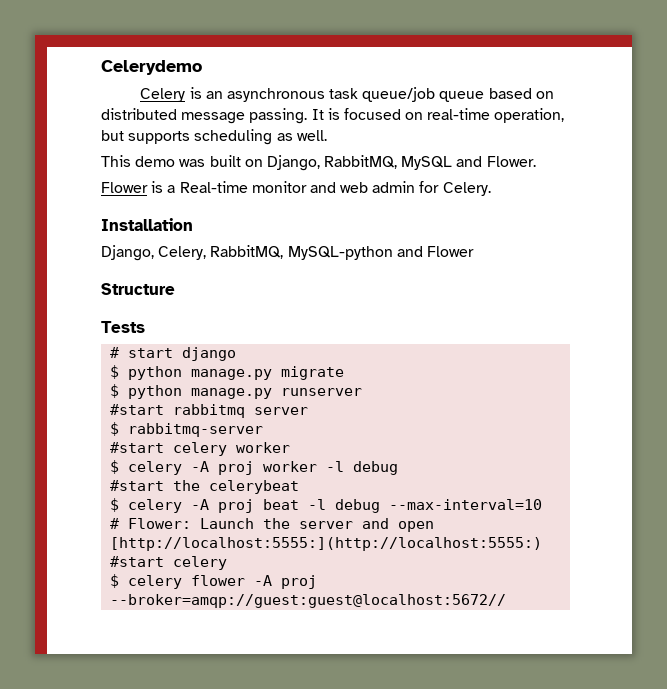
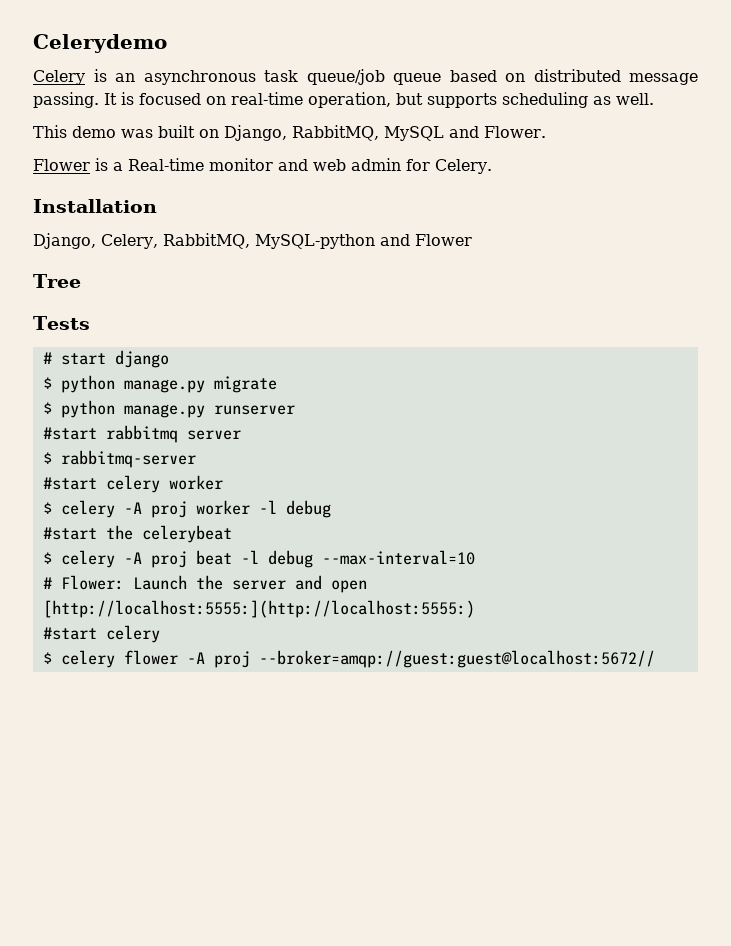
- Structure
+ Tree

